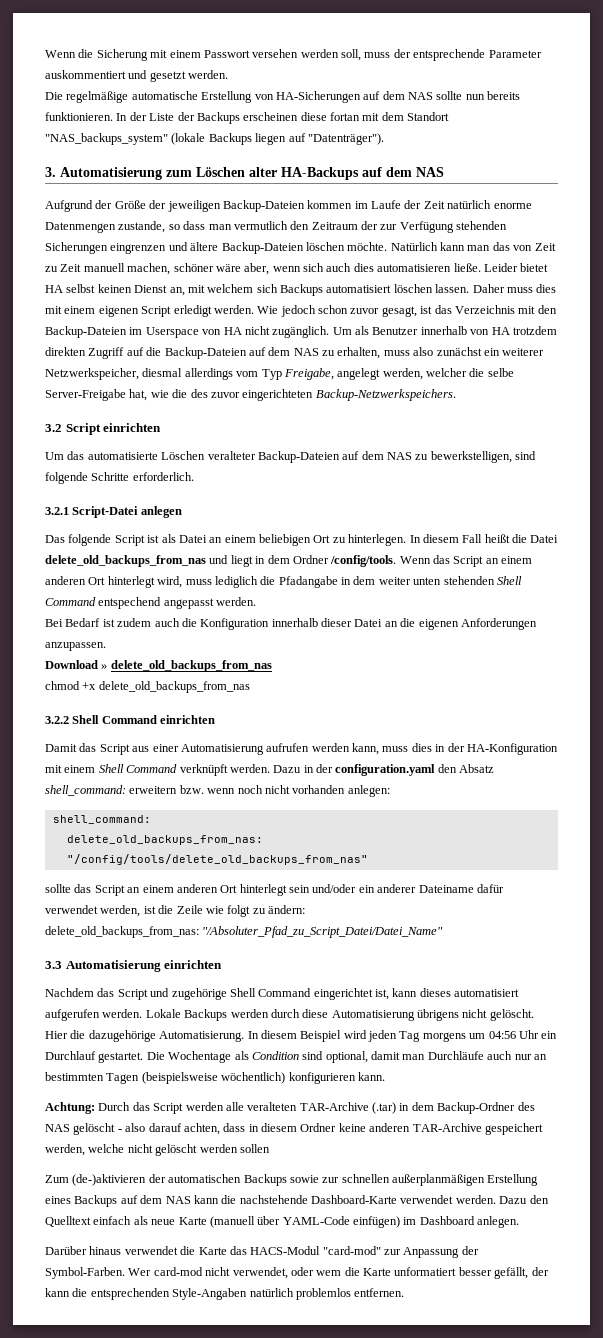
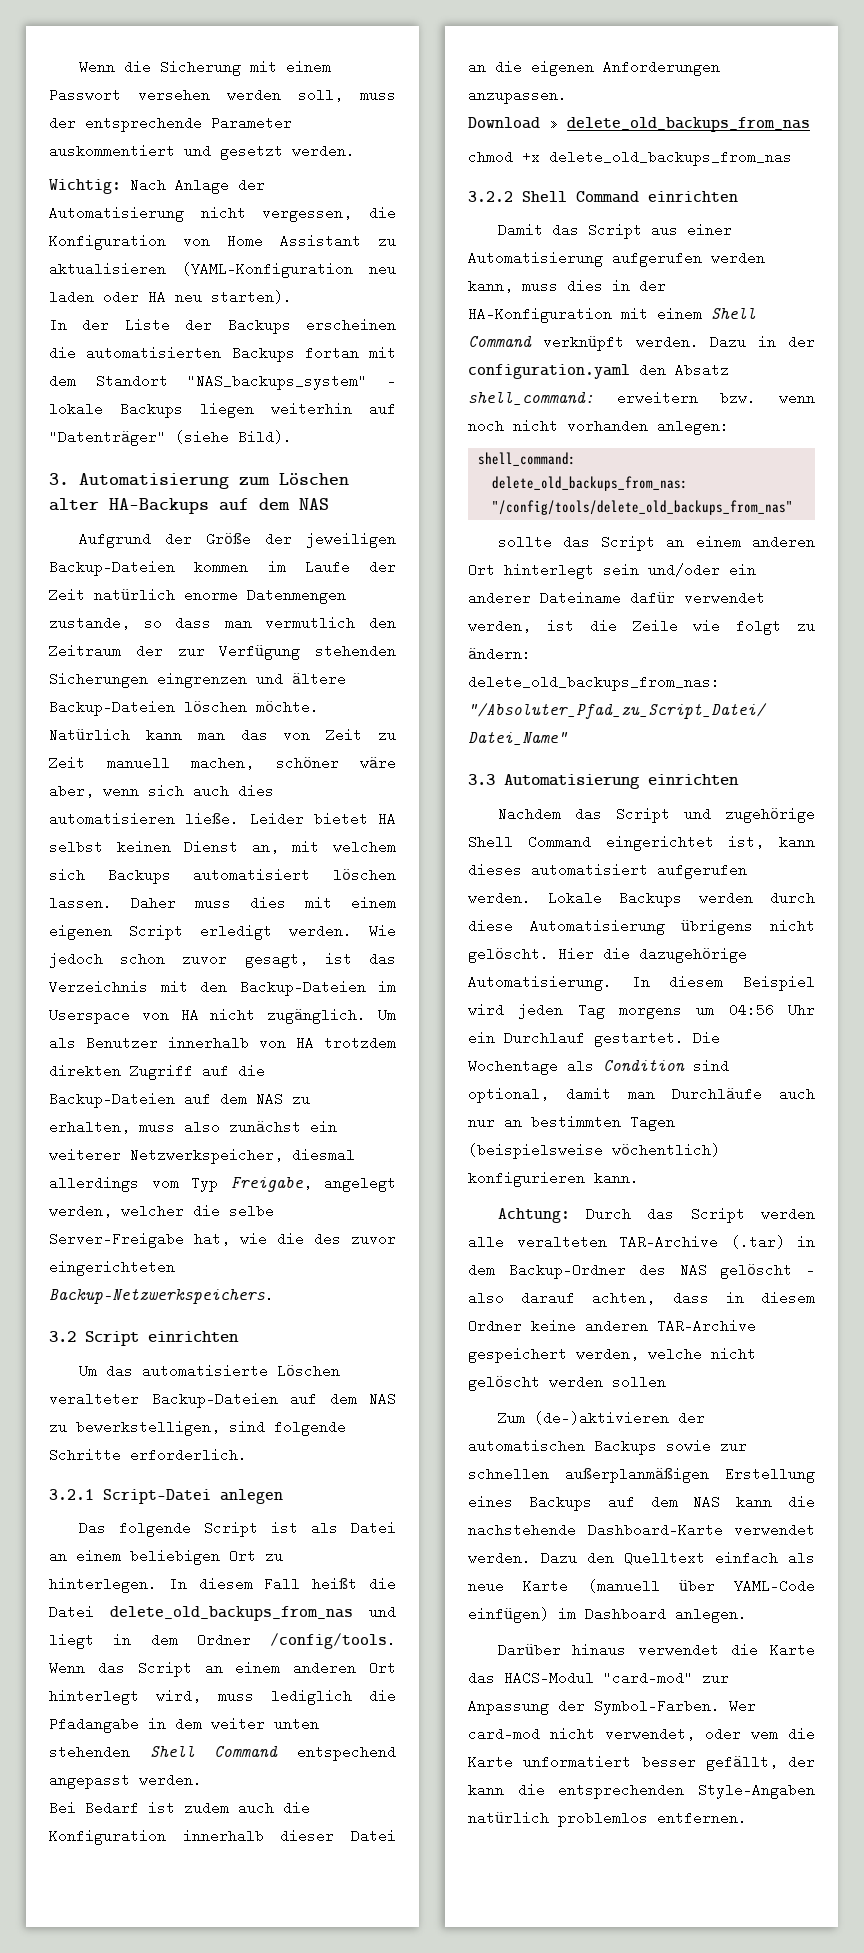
- Die regelmäßige automatische Erstellung von HA-Sicherungen auf dem NAS sollte nun bereits funktionieren. In der Liste der Backups erscheinen diese fortan mit dem Standort "NAS_backups_system" (lokale Backups liegen auf "Datenträger").
+ Wichtig: Nach Anlage der Automatisierung nicht vergessen, die Konfiguration von Home Assistant zu aktualisieren (YAML-Konfiguration neu laden oder HA neu starten).
+ In der Liste der Backups erscheinen die automatisierten Backups fortan mit dem Standort "NAS_backups_system" - lokale Backups liegen weiterhin auf "Datenträger" (siehe Bild).
- Damit das Script aus einer Automatisierung aufrufen werden kann, muss dies in der HA-Konfiguration mit einem Shell Command verknüpft werden.
+ Damit das Script aus einer Automatisierung aufgerufen werden kann, muss dies in der HA-Konfiguration mit einem Shell Command verknüpft werden.

